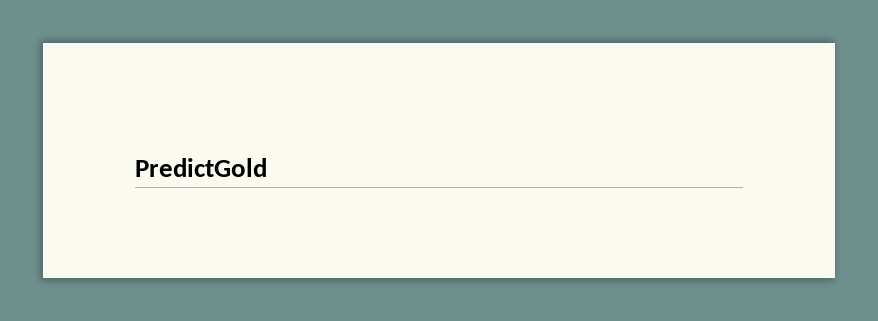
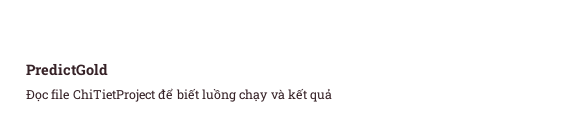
+ Đọc file ChiTietProject để biết luồng chạy và kết quả

